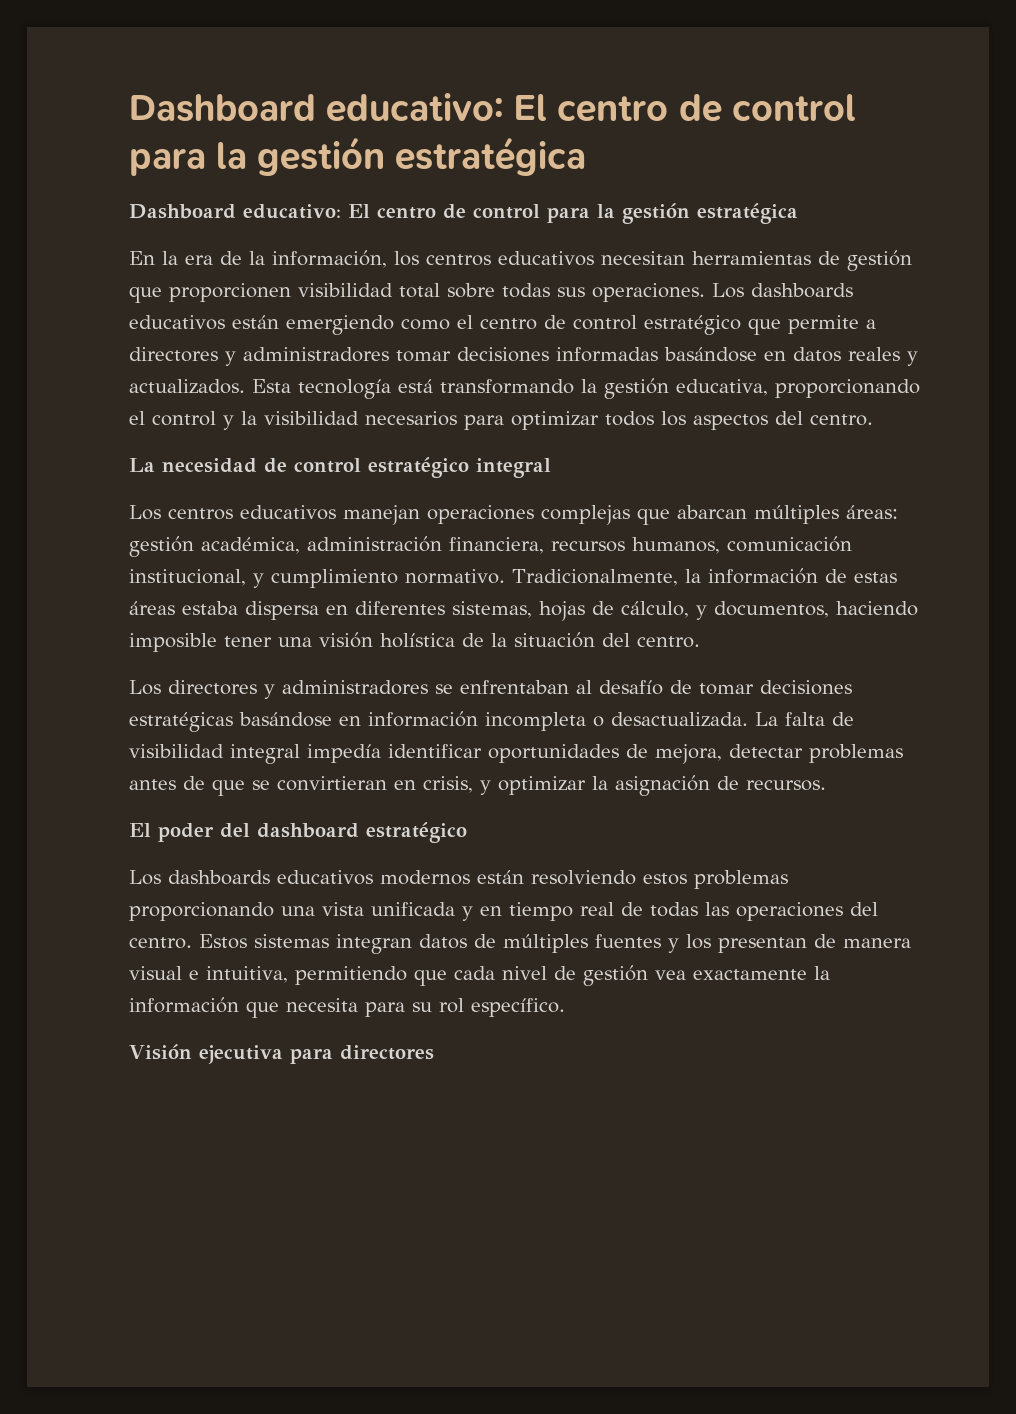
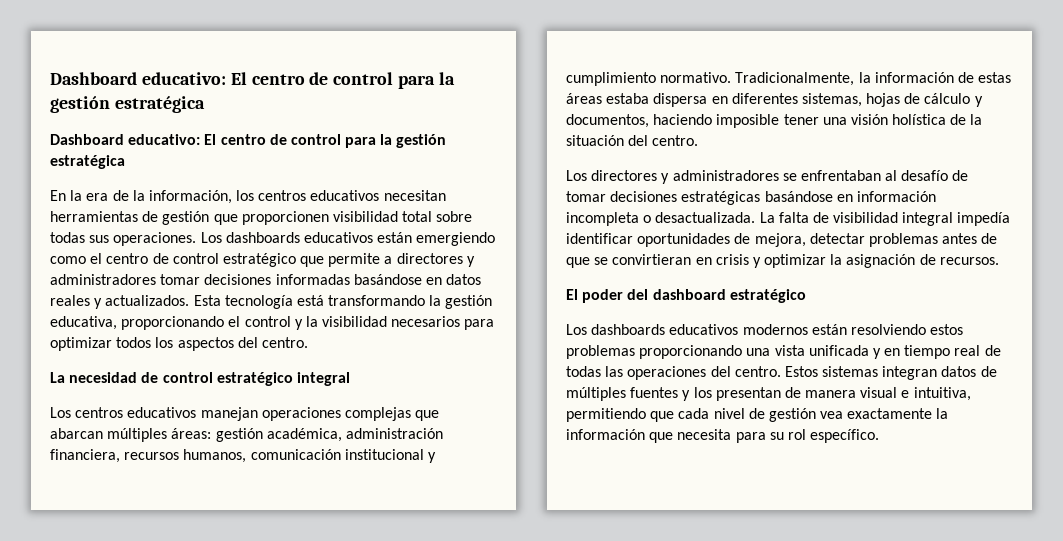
- Los centros educativos manejan operaciones complejas que abarcan múltiples áreas: gestión académica, administración financiera, recursos humanos, comunicación institucional, y cumplimiento normativo.
+ Los centros educativos manejan operaciones complejas que abarcan múltiples áreas: gestión académica, administración financiera, recursos humanos, comunicación institucional y cumplimiento normativo.
- Tradicionalmente, la información de estas áreas estaba dispersa en diferentes sistemas, hojas de cálculo, y documentos, haciendo imposible tener una visión holística de la situación del centro.
+ Tradicionalmente, la información de estas áreas estaba dispersa en diferentes sistemas, hojas de cálculo y documentos, haciendo imposible tener una visión holística de la situación del centro.
- La falta de visibilidad integral impedía identificar oportunidades de mejora, detectar problemas antes de que se convirtieran en crisis, y optimizar la asignación de recursos.
+ La falta de visibilidad integral impedía identificar oportunidades de mejora, detectar problemas antes de que se convirtieran en crisis y optimizar la asignación de recursos.
- Visión ejecutiva para directores

